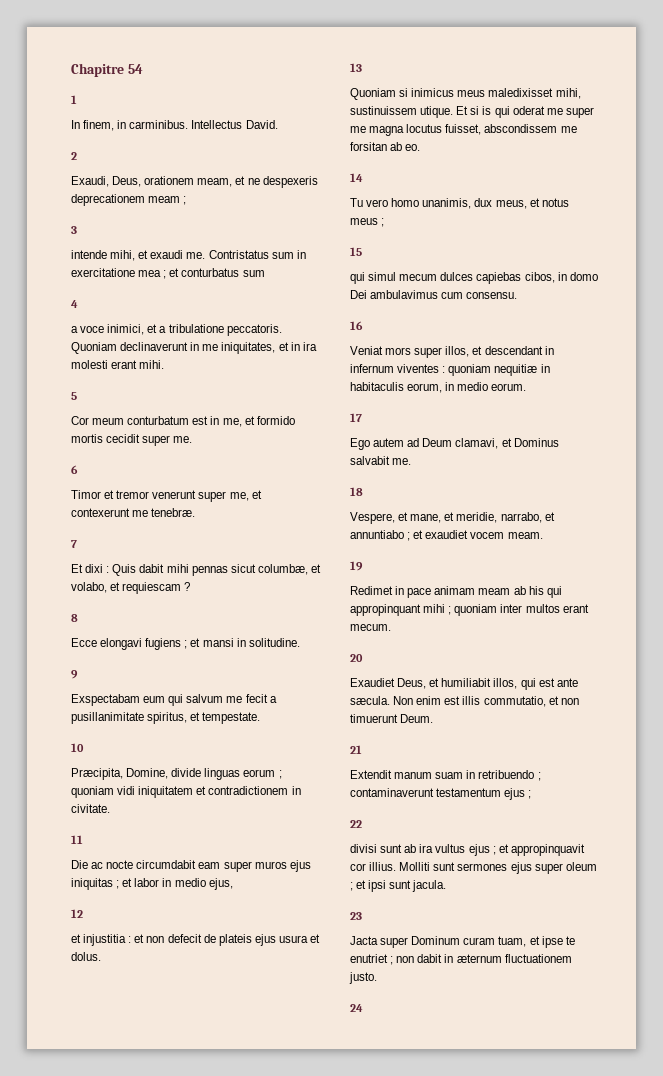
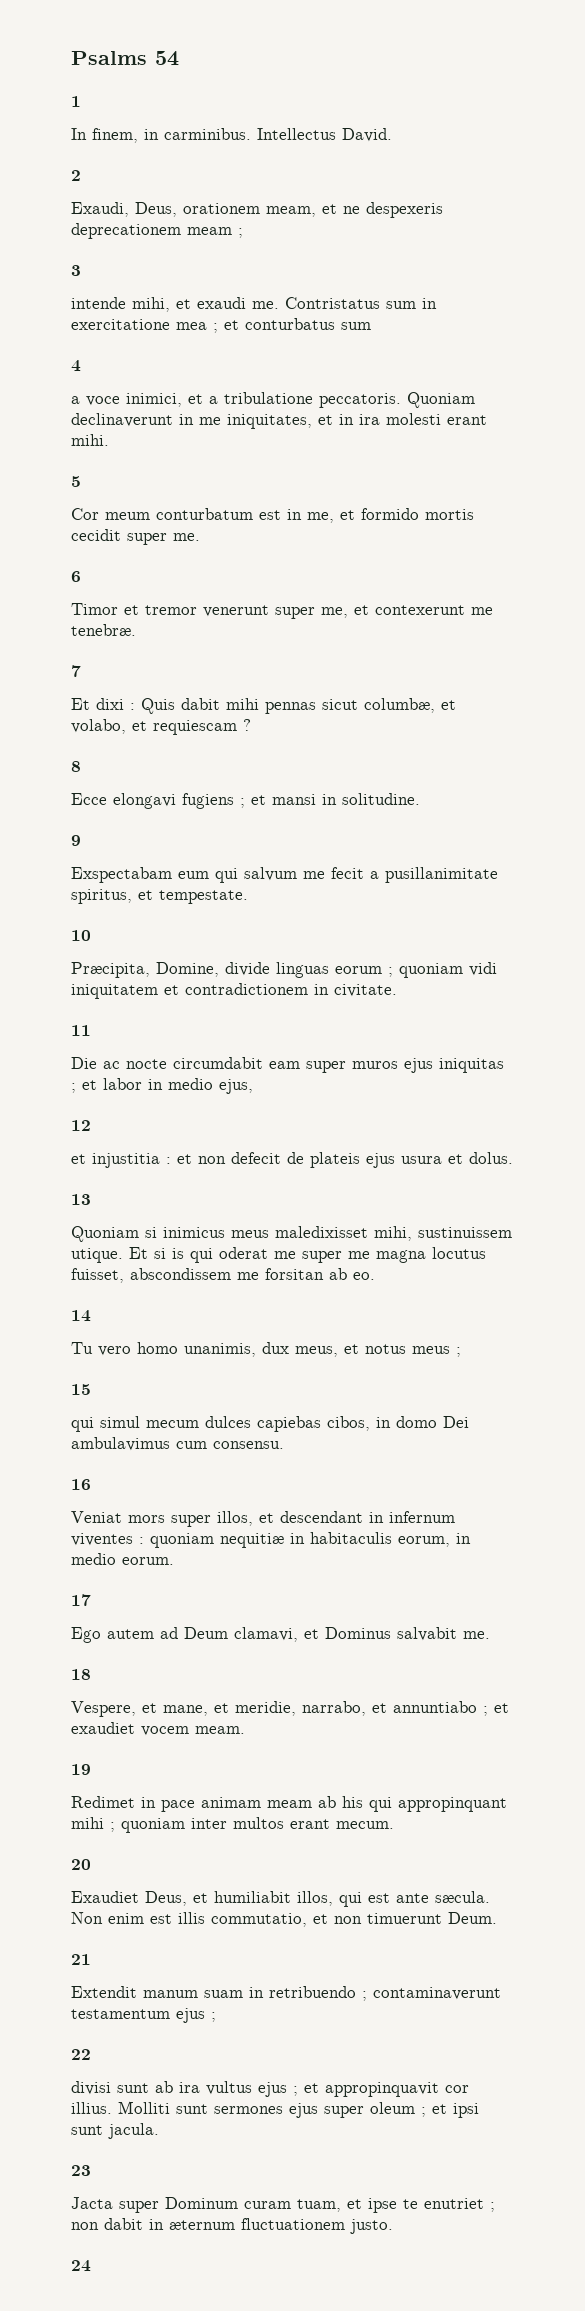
- Chapitre 54
+ Psalms 54

